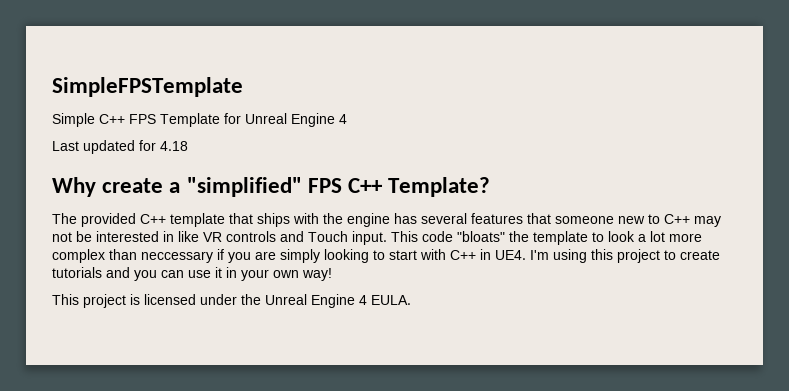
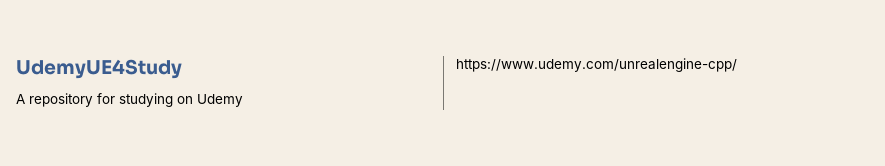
- SimpleFPSTemplate
- Simple C++ FPS Template for Unreal Engine 4
- Last updated for 4.18
- Why create a "simplified" FPS C++ Template?
- The provided C++ template that ships with the engine has several features that someone new to C++ may not be interested in like VR controls and Touch input. This code "bloats" the template to look a lot more complex than neccessary if you are simply looking to start with C++ in UE4. I'm using this project to create tutorials and you can use it in your own way!
- This project is licensed under the Unreal Engine 4 EULA.
+ UdemyUE4Study
+ A repository for studying on Udemy https://www.udemy.com/unrealengine-cpp/

